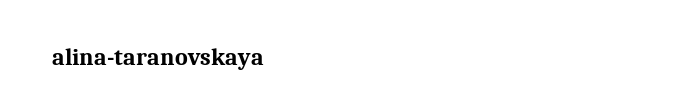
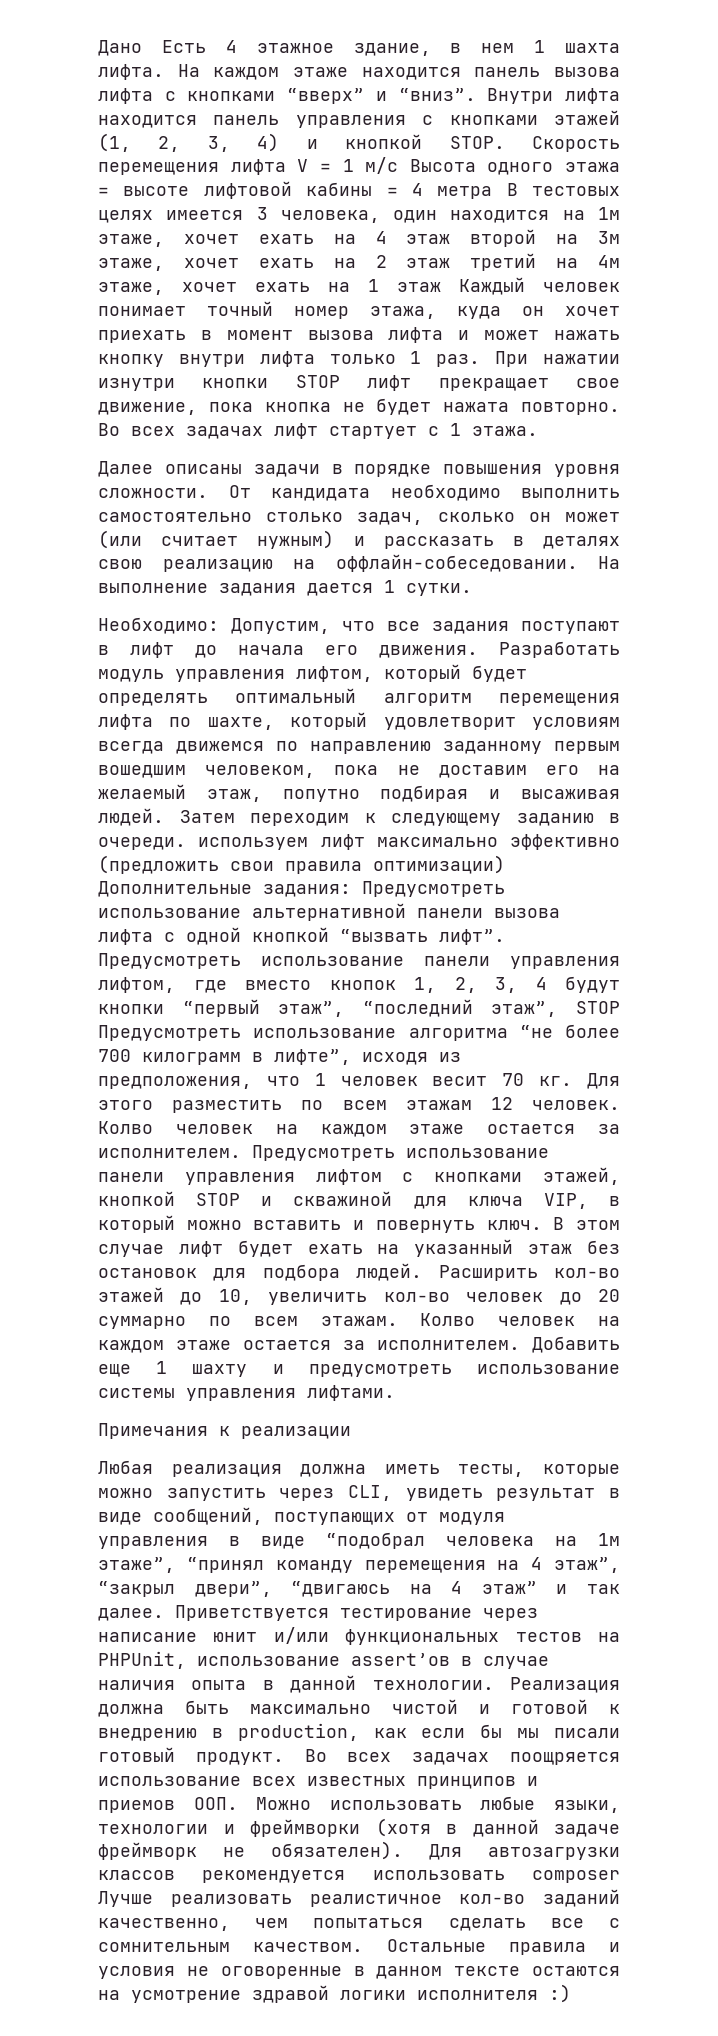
- alina-taranovskaya
+ Дано Есть 4 этажное здание, в нем 1 шахта лифта. На каждом этаже находится панель вызова лифта с кнопками “вверх” и “вниз”. Внутри лифта находится панель управления с кнопками этажей (1, 2, 3, 4) и кнопкой STOP. Скорость перемещения лифта V = 1 м/с Высота одного этажа = высоте лифтовой кабины = 4 метра В тестовых целях имеется 3 человека, один находится на 1м этаже, хочет ехать на 4 этаж второй на 3м этаже, хочет ехать на 2 этаж третий на 4м этаже, хочет ехать на 1 этаж Каждый человек понимает точный номер этажа, куда он хочет приехать в момент вызова лифта и может нажать кнопку внутри лифта только 1 раз. При нажатии изнутри кнопки STOP лифт прекращает свое движение, пока кнопка не будет нажата повторно. Во всех задачах лифт стартует с 1 этажа.
+ Далее описаны задачи в порядке повышения уровня сложности. От кандидата необходимо выполнить самостоятельно столько задач, сколько он может (или считает нужным) и рассказать в деталях свою реализацию на оффлайн-собеседовании. На выполнение задания дается 1 сутки.
+ Необходимо: Допустим, что все задания поступают в лифт до начала его движения. Разработать модуль управления лифтом, который будет определять оптимальный алгоритм перемещения лифта по шахте, который удовлетворит условиям всегда движемся по направлению заданному первым вошедшим человеком, пока не доставим его на желаемый этаж, попутно подбирая и высаживая людей. Затем переходим к следующему заданию в очереди. используем лифт максимально эффективно (предложить свои правила оптимизации) Дополнительные задания: Предусмотреть использование альтернативной панели вызова лифта с одной кнопкой “вызвать лифт”. Предусмотреть использование панели управления лифтом, где вместо кнопок 1, 2, 3, 4 будут кнопки “первый этаж”, “последний этаж”, STOP Предусмотреть использование алгоритма “не более 700 килограмм в лифте”, исходя из предположения, что 1 человек весит 70 кг. Для этого разместить по всем этажам 12 человек. Колво человек на каждом этаже остается за исполнителем. Предусмотреть использование панели управления лифтом с кнопками этажей, кнопкой STOP и скважиной для ключа VIP, в который можно вставить и повернуть ключ. В этом случае лифт будет ехать на указанный этаж без остановок для подбора людей. Расширить кол-во этажей до 10, увеличить кол-во человек до 20 суммарно по всем этажам. Колво человек на каждом этаже остается за исполнителем. Добавить еще 1 шахту и предусмотреть использование системы управления лифтами.
+ Примечания к реализации
+ Любая реализация должна иметь тесты, которые можно запустить через CLI, увидеть результат в виде сообщений, поступающих от модуля управления в виде “подобрал человека на 1м этаже”, “принял команду перемещения на 4 этаж”, “закрыл двери”, “двигаюсь на 4 этаж” и так далее. Приветствуется тестирование через написание юнит и/или функциональных тестов на PHPUnit, использование assert’ов в случае наличия опыта в данной технологии. Реализация должна быть максимально чистой и готовой к внедрению в production, как если бы мы писали готовый продукт. Во всех задачах поощряется использование всех известных принципов и приемов ООП. Можно использовать любые языки, технологии и фреймворки (хотя в данной задаче фреймворк не обязателен). Для автозагрузки классов рекомендуется использовать composer Лучше реализовать реалистичное кол-во заданий качественно, чем попытаться сделать все с сомнительным качеством. Остальные правила и условия не оговоренные в данном тексте остаются на усмотрение здравой логики исполнителя :)

